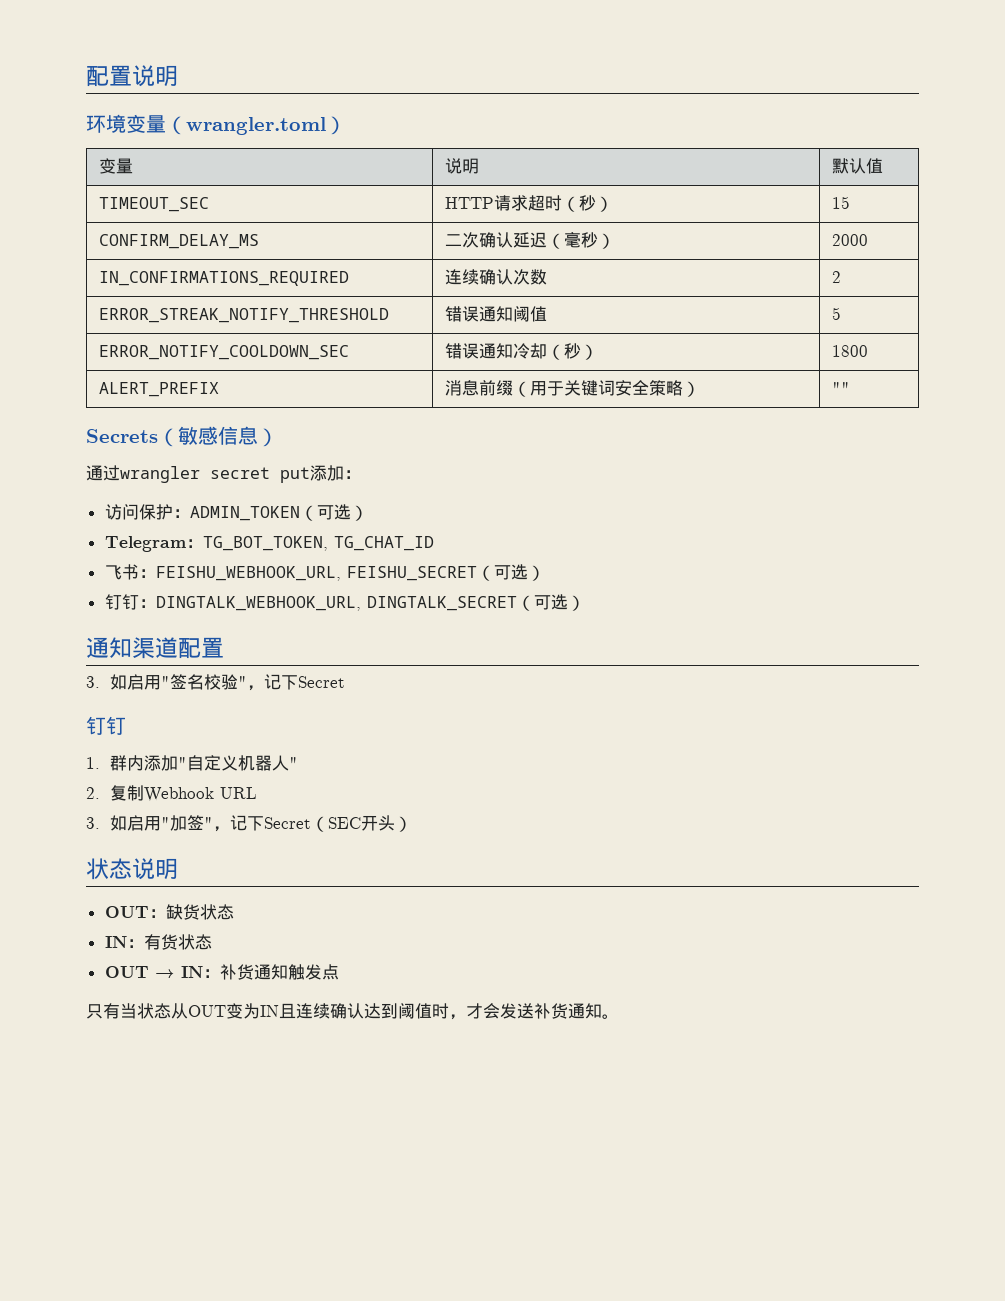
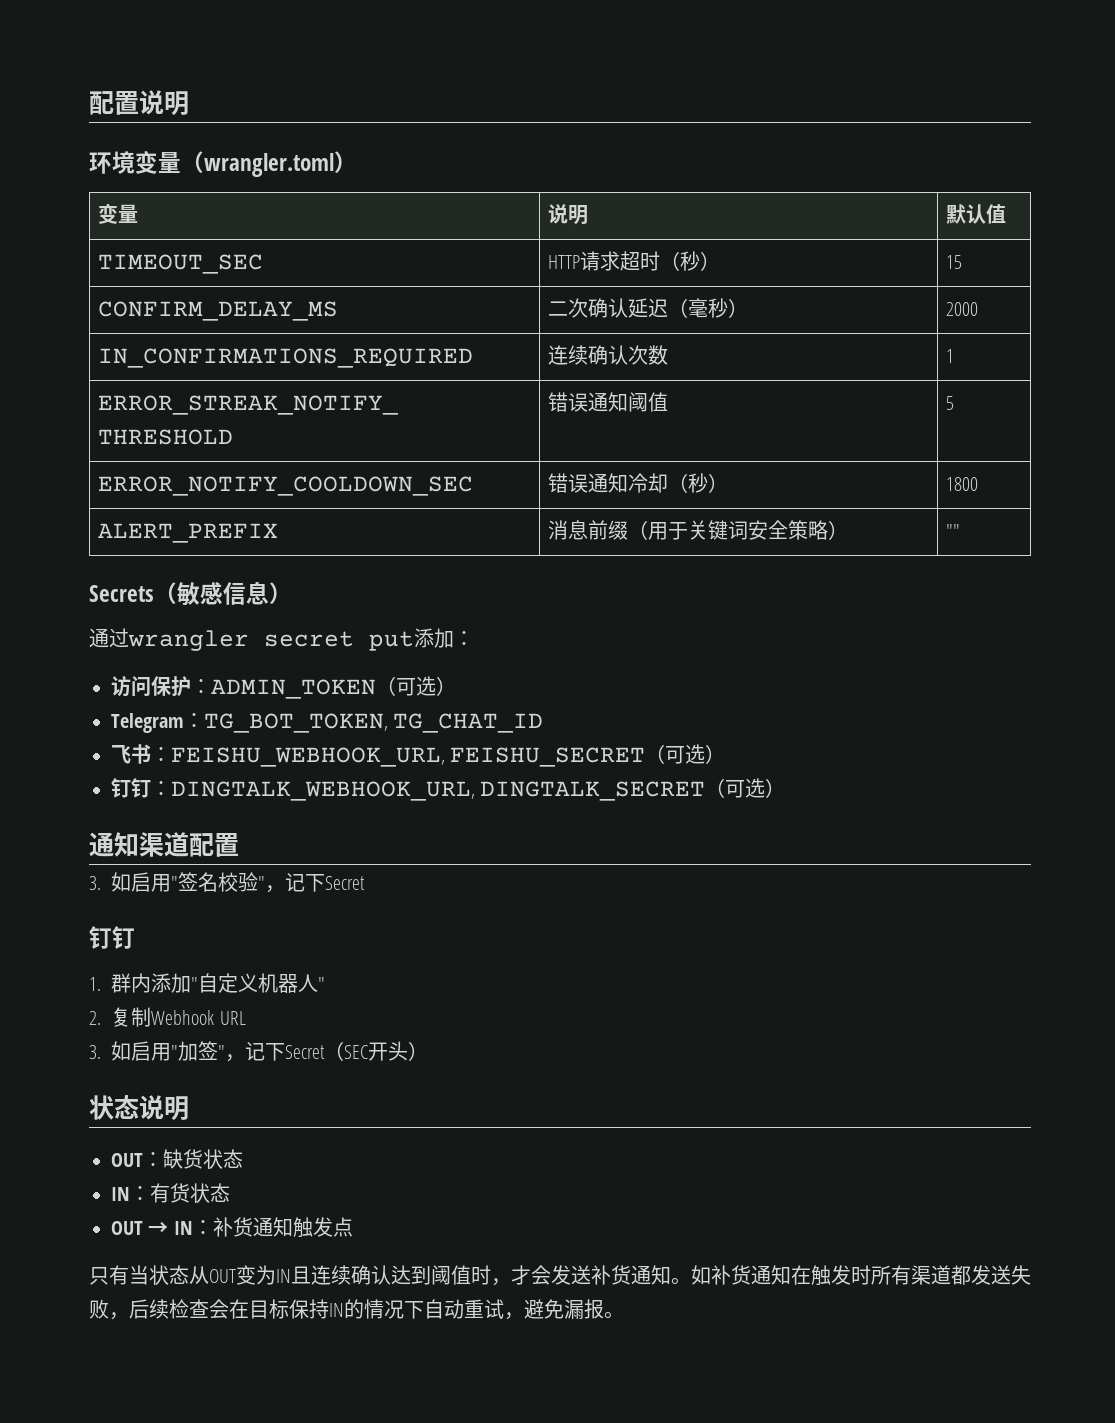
- IN_CONFIRMATIONS_REQUIRED | 连续确认次数 | 2
+ IN_CONFIRMATIONS_REQUIRED | 连续确认次数 | 1
+ 如补货通知在触发时所有渠道都发送失败，后续检查会在目标保持IN的情况下自动重试，避免漏报。

